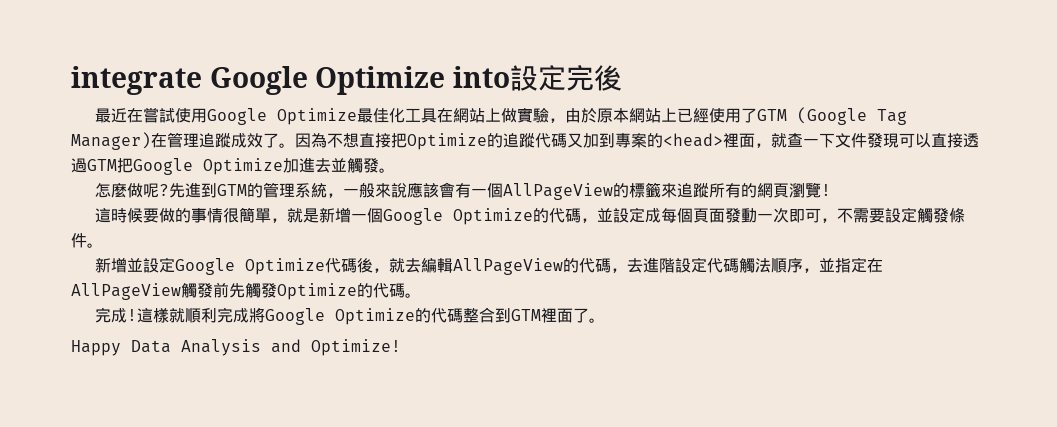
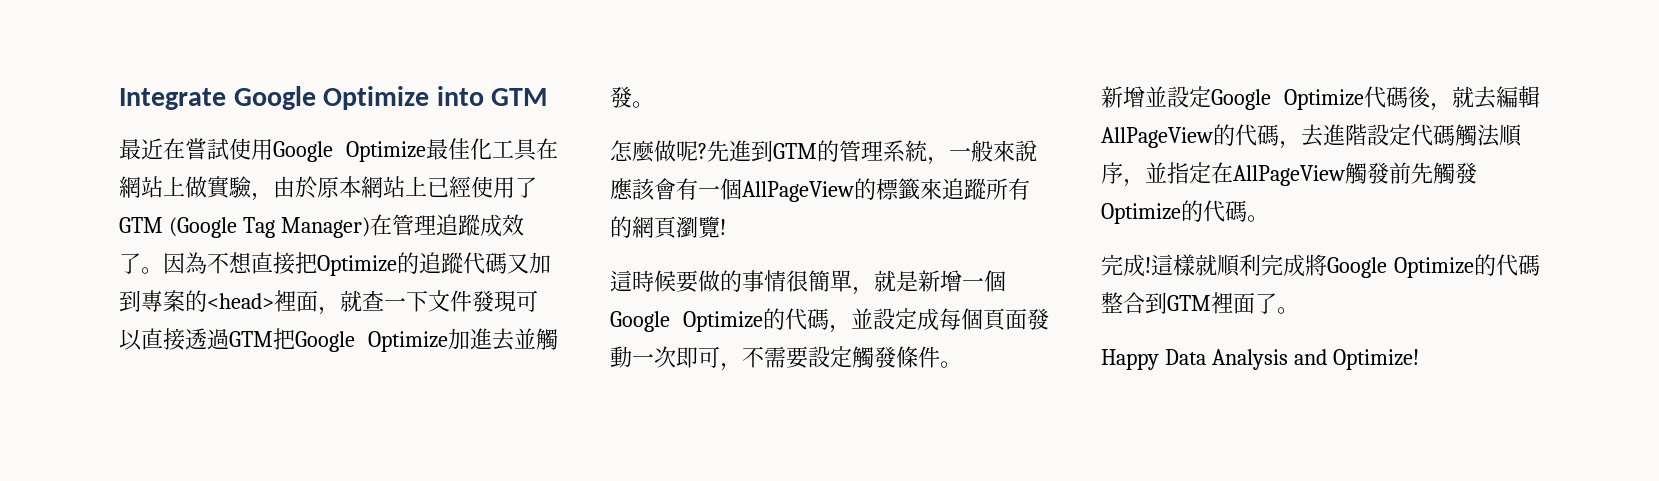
- integrate Google Optimize into設定完後
+ Integrate Google Optimize into GTM

